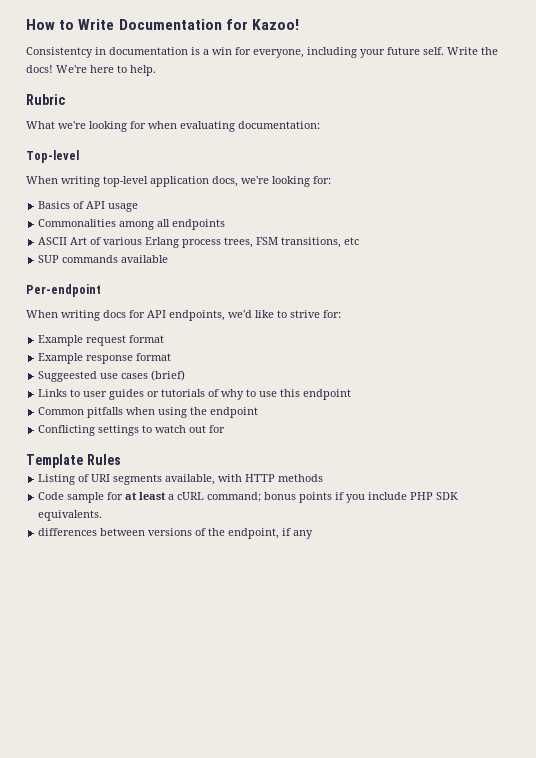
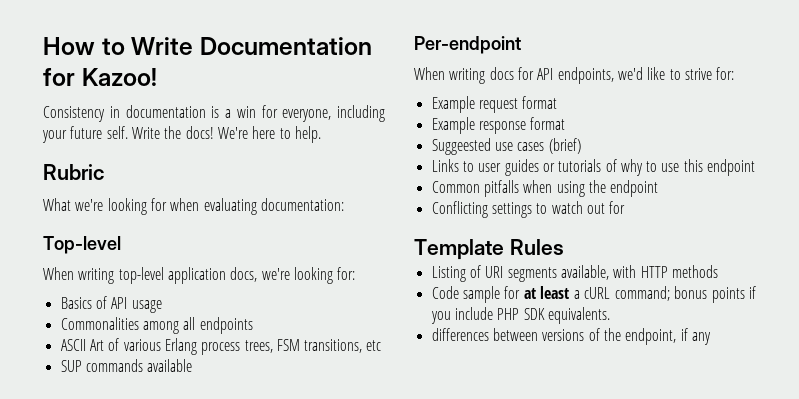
- Consistentcy in documentation is a win for everyone, including your future self.
+ Consistency in documentation is a win for everyone, including your future self.

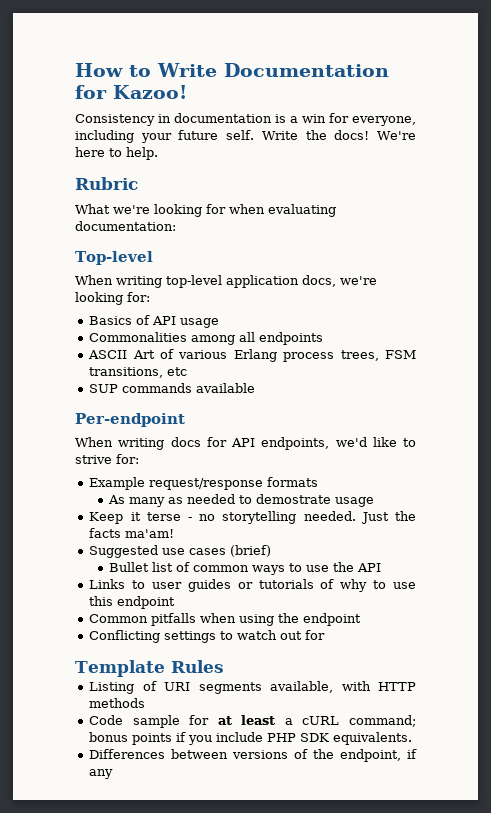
- Example request format
- Example response format
- Suggeested use cases (brief)
+ Example request/response formats
+ As many as needed to demostrate usage
+ Keep it terse - no storytelling needed. Just the facts ma'am!
+ Suggested use cases (brief)
+ Bullet list of common ways to use the API
- differences between versions of the endpoint, if any
+ Differences between versions of the endpoint, if any

